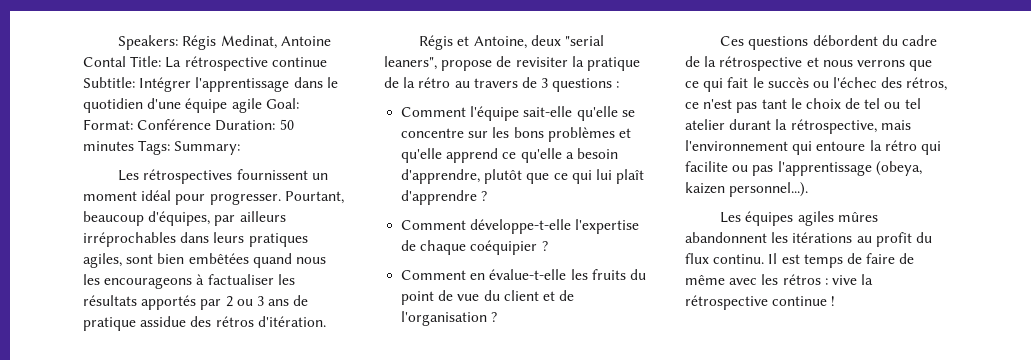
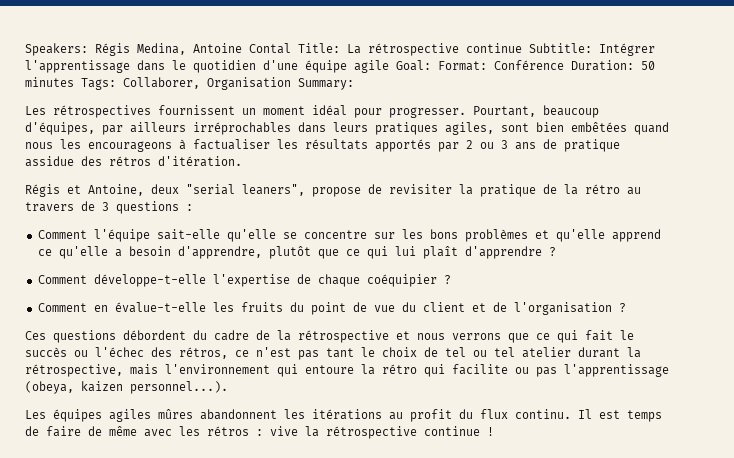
- Speakers: Régis Medinat, Antoine Contal Title: La rétrospective continue Subtitle: Intégrer l'apprentissage dans le quotidien d'une équipe agile Goal: Format: Conférence Duration: 50 minutes Tags: Summary:
+ Speakers: Régis Medina, Antoine Contal Title: La rétrospective continue Subtitle: Intégrer l'apprentissage dans le quotidien d'une équipe agile Goal: Format: Conférence Duration: 50 minutes Tags: Collaborer, Organisation Summary:

